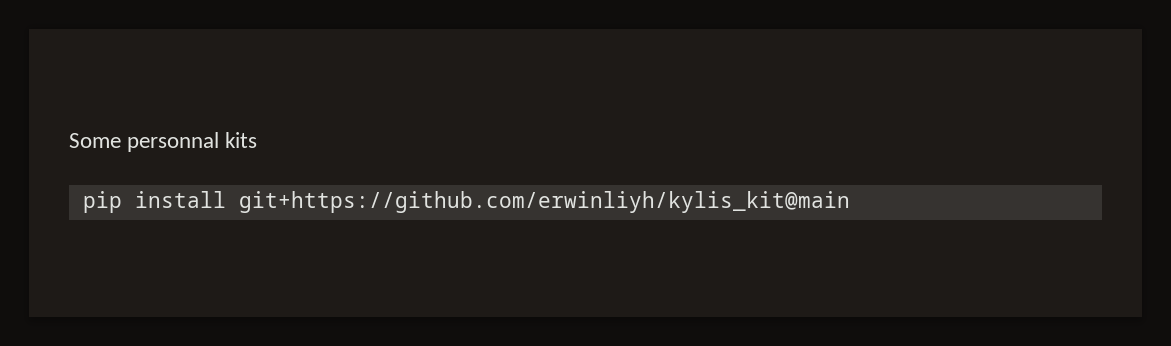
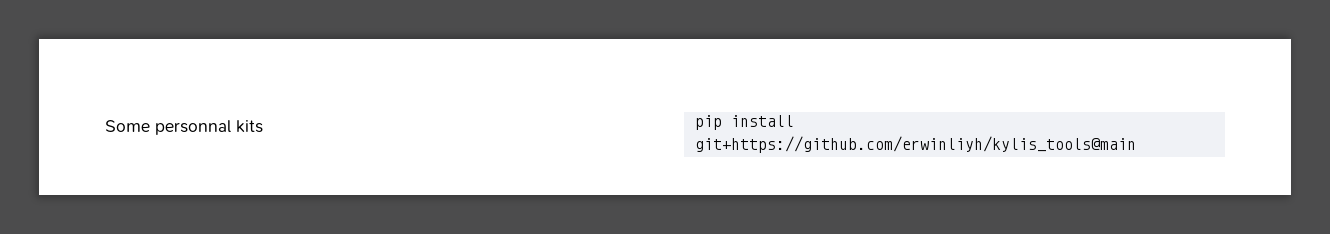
- pip install git+https://github.com/erwinliyh/kylis_kit@main
+ pip install git+https://github.com/erwinliyh/kylis_tools@main

